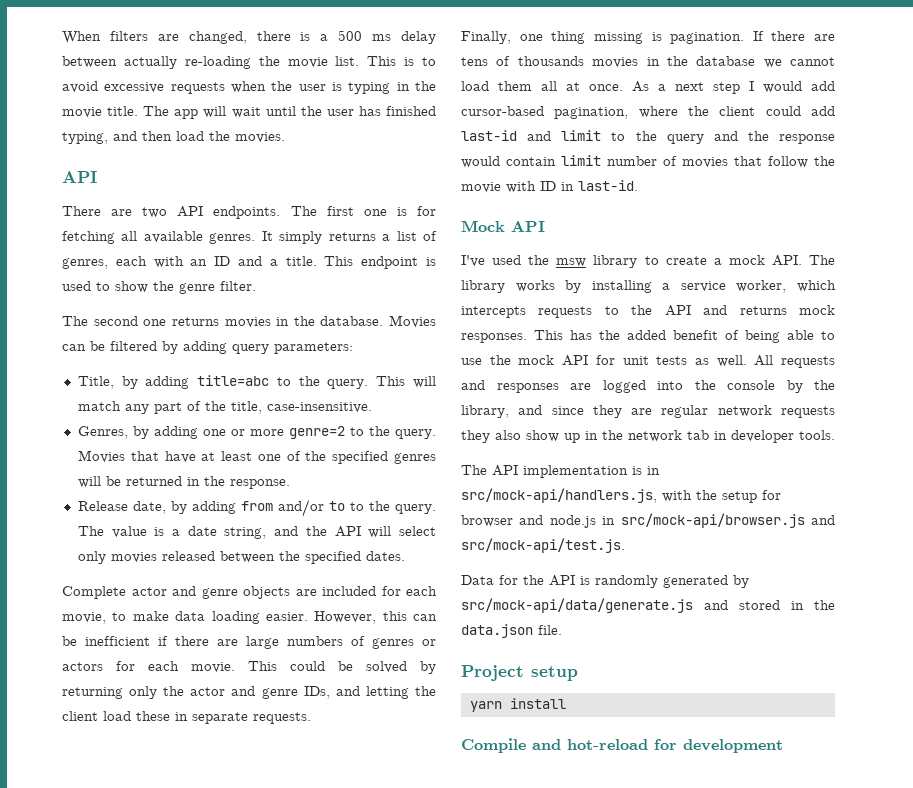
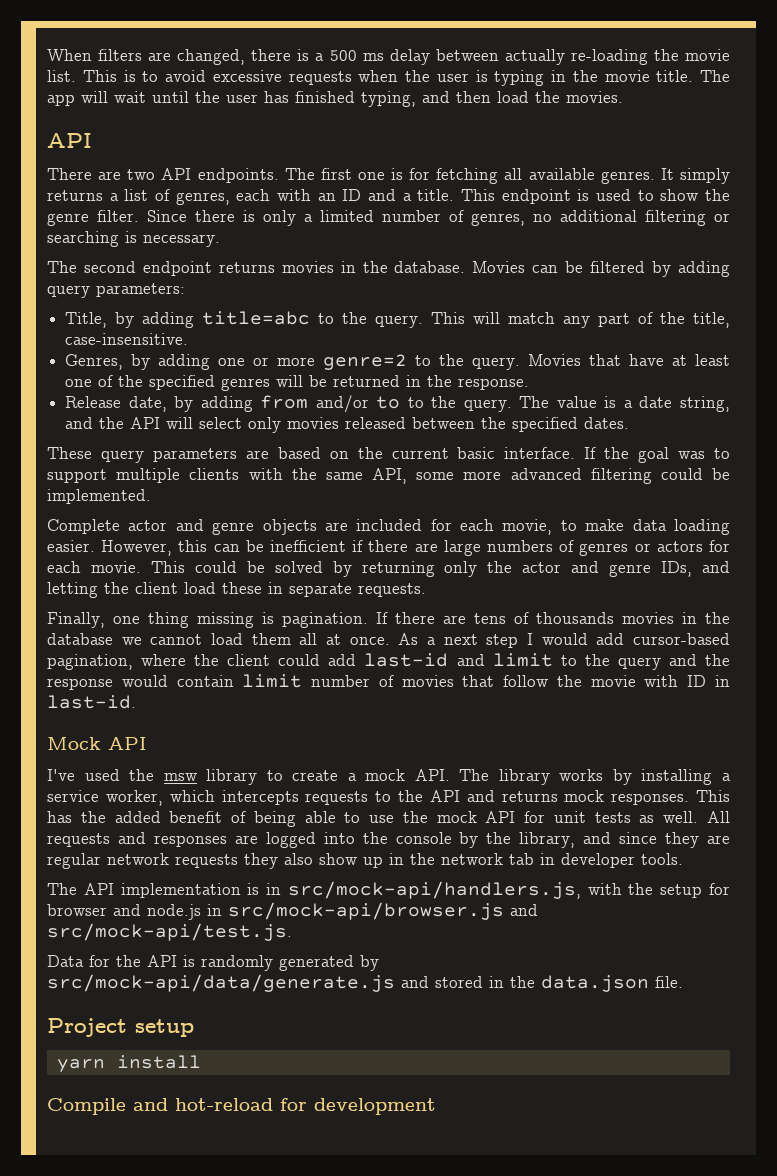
+ Since there is only a limited number of genres, no additional filtering or searching is necessary.
- The second one returns movies in the database.
+ The second endpoint returns movies in the database.
+ These query parameters are based on the current basic interface. If the goal was to support multiple clients with the same API, some more advanced filtering could be implemented.

